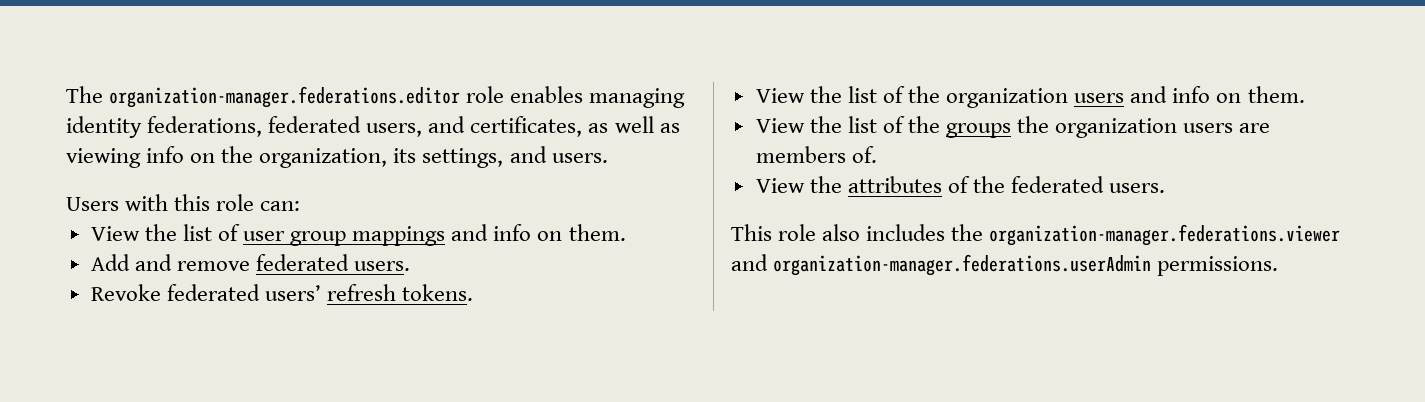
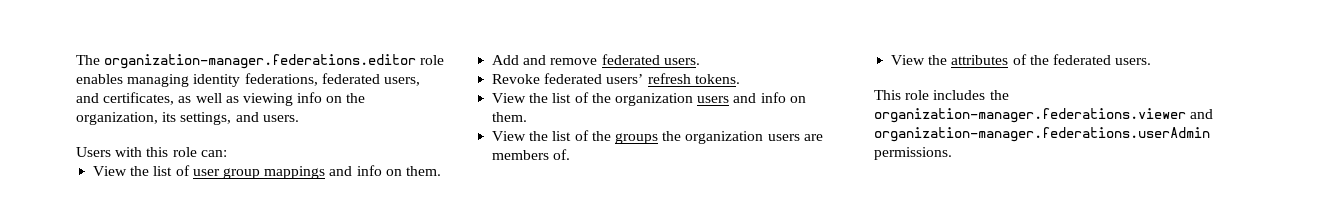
- This role also includes the organization-manager.federations.viewer and organization-manager.federations.userAdmin permissions.
+ This role includes the organization-manager.federations.viewer and organization-manager.federations.userAdmin permissions.

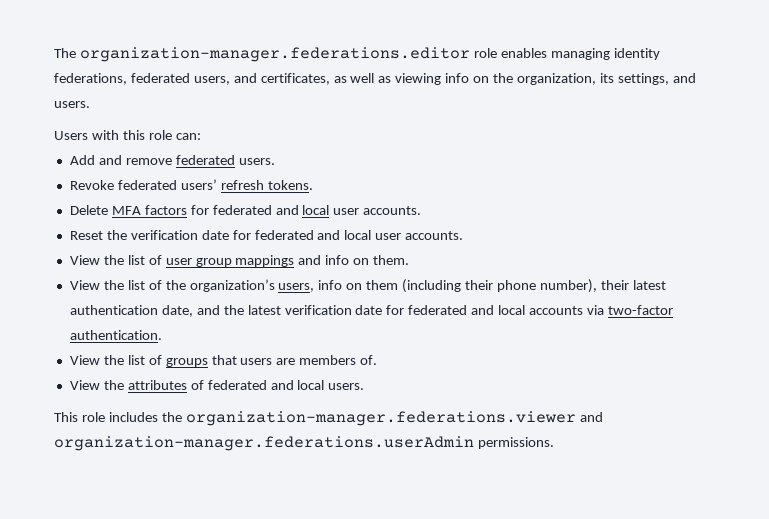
+ Add and remove federated users.
+ Revoke federated users’ refresh tokens.
+ Delete MFA factors for federated and local user accounts.
+ Reset the verification date for federated and local user accounts.
- Add and remove federated users.
- Revoke federated users’ refresh tokens.
- View the list of the organization users and info on them.
- View the list of the groups the organization users are members of.
+ View the list of the organization’s users, info on them (including their phone number), their latest authentication date, and the latest verification date for federated and local accounts via two-factor authentication.
+ View the list of groups that users are members of.
- View the attributes of the federated users.
+ View the attributes of federated and local users.

